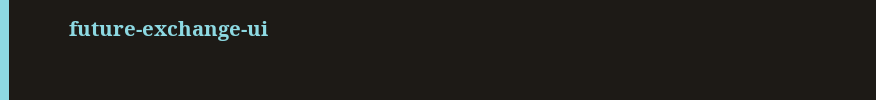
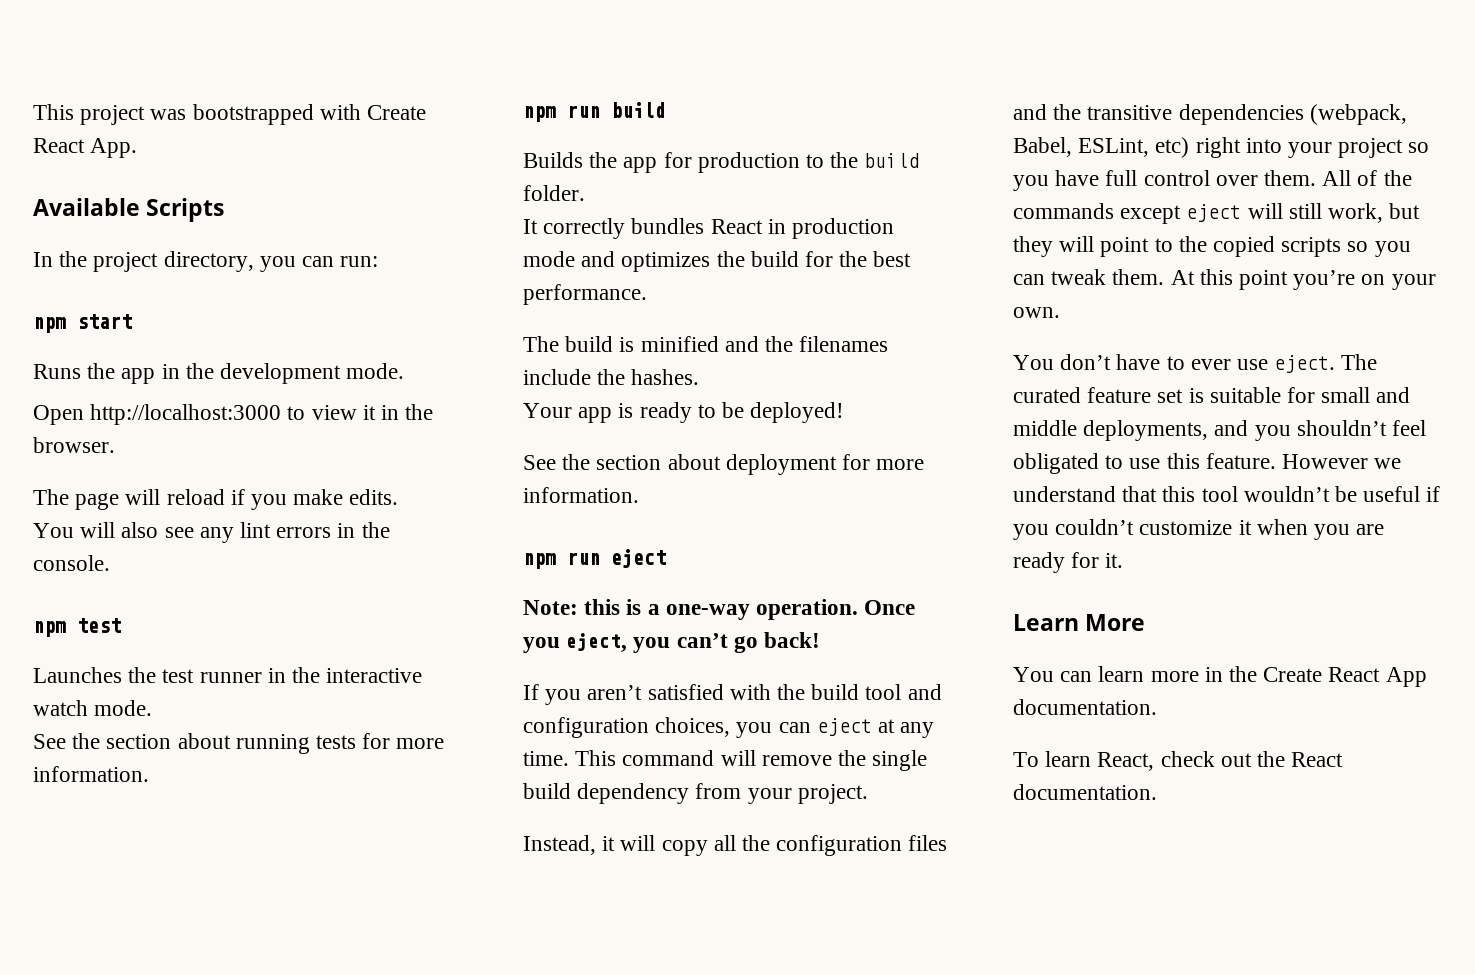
- future-exchange-ui
+ This project was bootstrapped with Create React App.
+ Available Scripts
+ In the project directory, you can run:
+ npm start
+ Runs the app in the development mode.
+ Open http://localhost:3000 to view it in the browser.
+ The page will reload if you make edits.
+ You will also see any lint errors in the console.
+ npm test
+ Launches the test runner in the interactive watch mode.
+ See the section about running tests for more information.
+ npm run build
+ Builds the app for production to the build folder.
+ It correctly bundles React in production mode and optimizes the build for the best performance.
+ The build is minified and the filenames include the hashes.
+ Your app is ready to be deployed!
+ See the section about deployment for more information.
+ npm run eject
+ Note: this is a one-way operation. Once you eject, you can’t go back!
+ If you aren’t satisfied with the build tool and configuration choices, you can eject at any time. This command will remove the single build dependency from your project.
+ Instead, it will copy all the configuration files and the transitive dependencies (webpack, Babel, ESLint, etc) right into your project so you have full control over them. All of the commands except eject will still work, but they will point to the copied scripts so you can tweak them. At this point you’re on your own.
+ You don’t have to ever use eject. The curated feature set is suitable for small and middle deployments, and you shouldn’t feel obligated to use this feature. However we understand that this tool wouldn’t be useful if you couldn’t customize it when you are ready for it.
+ Learn More
+ You can learn more in the Create React App documentation.
+ To learn React, check out the React documentation.

